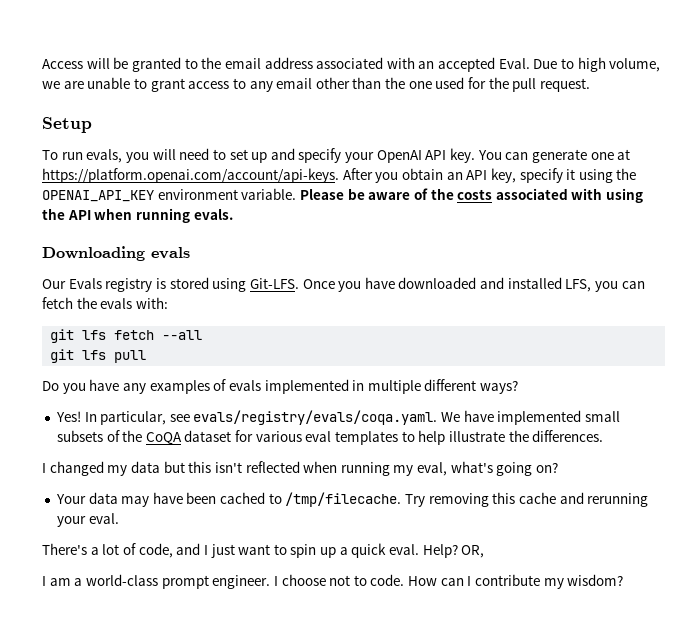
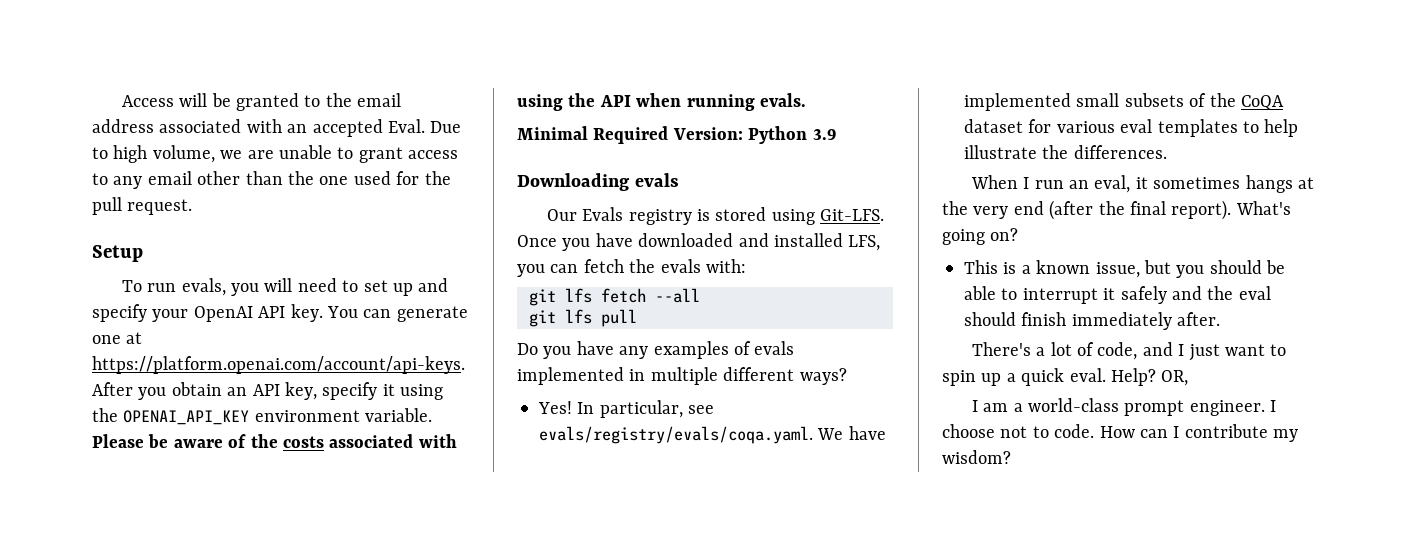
+ Minimal Required Version: Python 3.9
- I changed my data but this isn't reflected when running my eval, what's going on?
- Your data may have been cached to /tmp/filecache. Try removing this cache and rerunning your eval.
+ When I run an eval, it sometimes hangs at the very end (after the final report). What's going on?
+ This is a known issue, but you should be able to interrupt it safely and the eval should finish immediately after.

